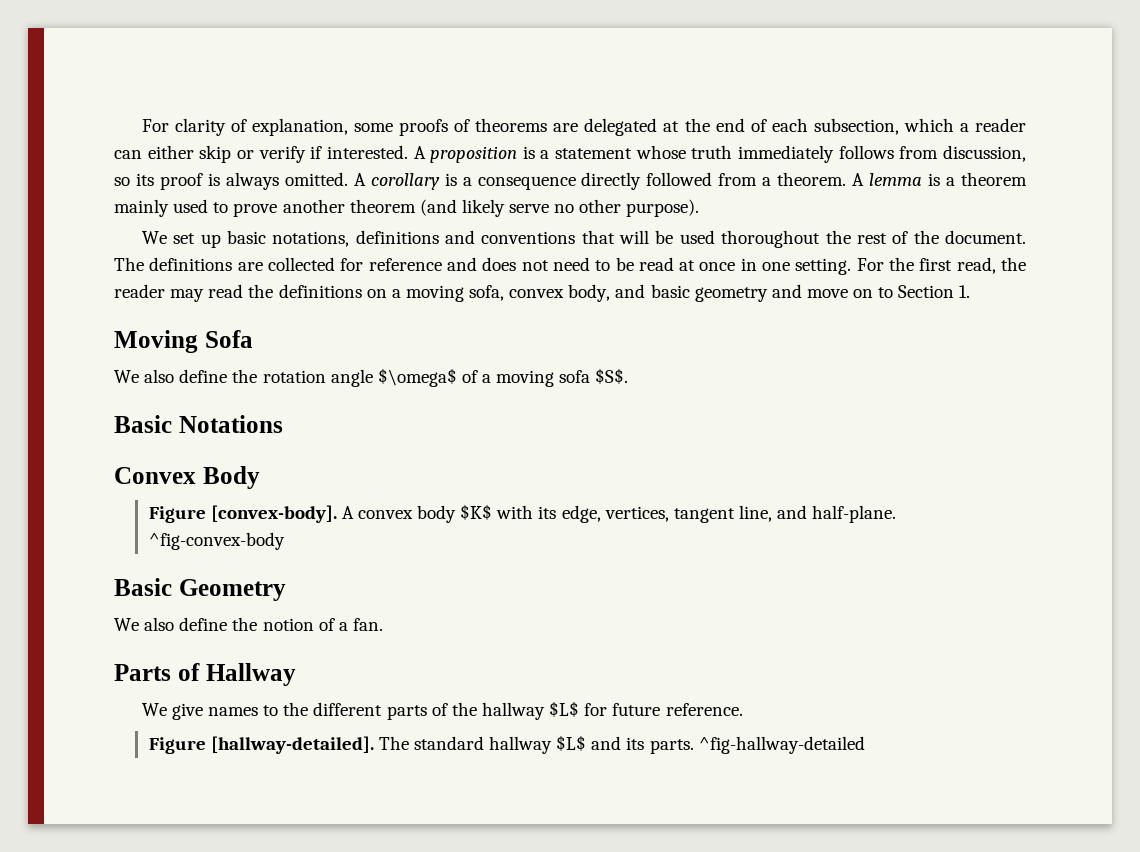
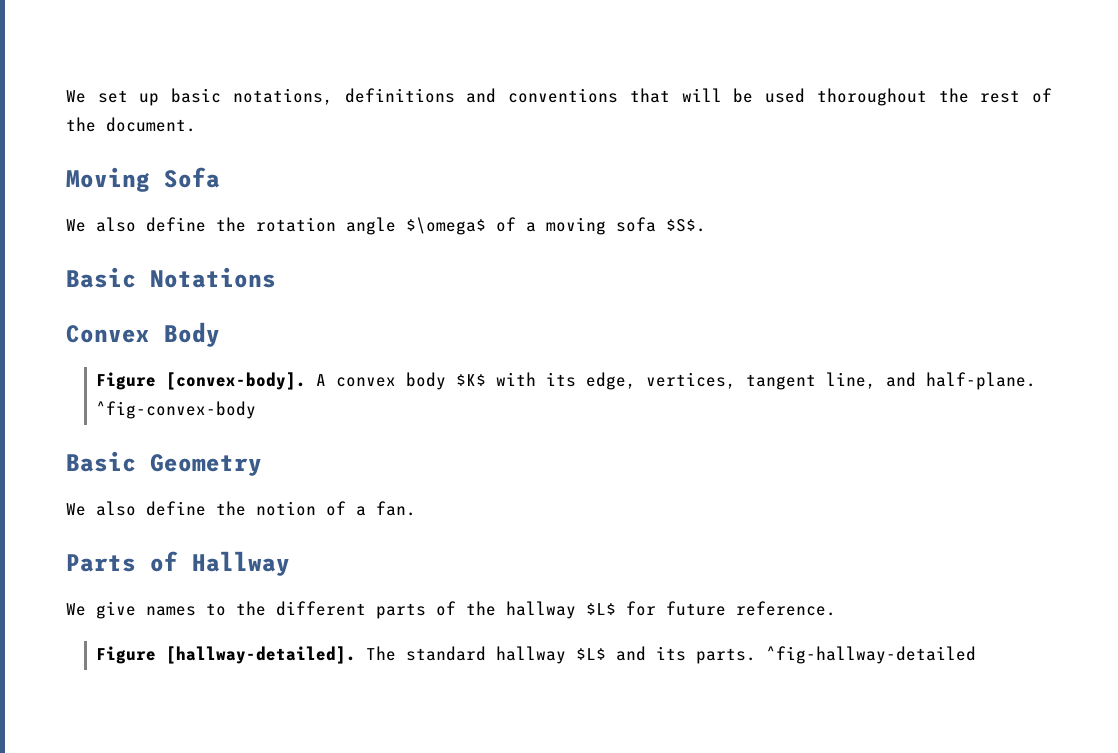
- For clarity of explanation, some proofs of theorems are delegated at the end of each subsection, which a reader can either skip or verify if interested. A proposition is a statement whose truth immediately follows from discussion, so its proof is always omitted. A corollary is a consequence directly followed from a theorem. A lemma is a theorem mainly used to prove another theorem (and likely serve no other purpose).
- The definitions are collected for reference and does not need to be read at once in one setting. For the first read, the reader may read the definitions on a moving sofa, convex body, and basic geometry and move on to Section 1.

